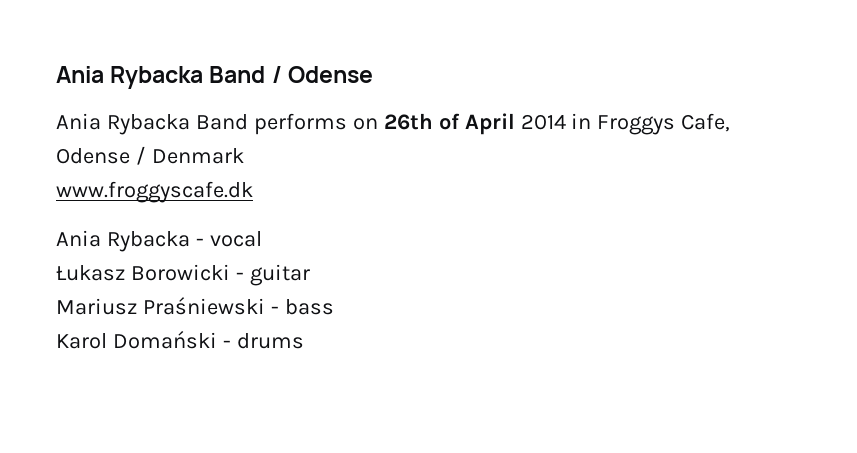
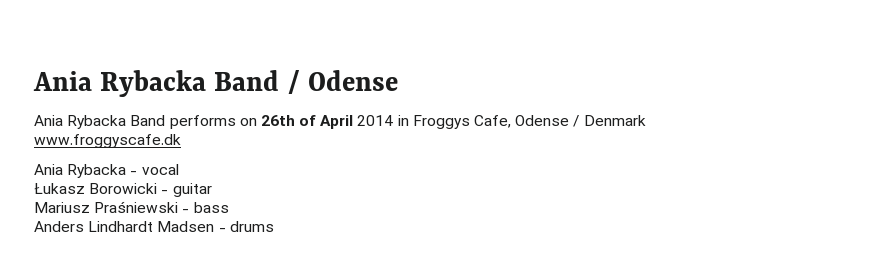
- Karol Domański - drums
+ Anders Lindhardt Madsen - drums

